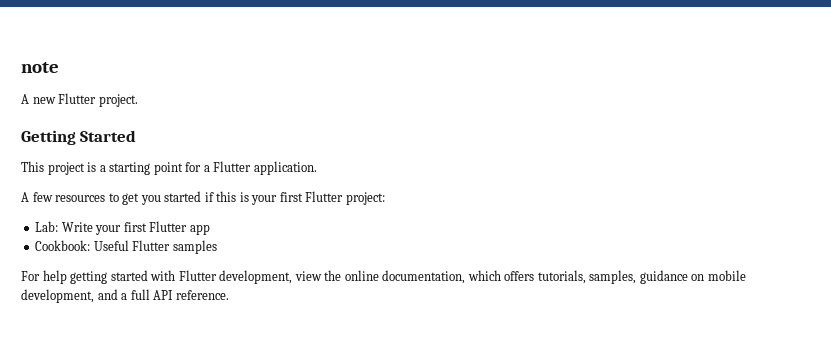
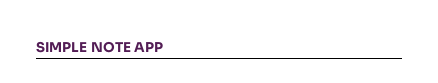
- note
- A new Flutter project.
- Getting Started
- This project is a starting point for a Flutter application.
- A few resources to get you started if this is your first Flutter project:
- Lab: Write your first Flutter app
- Cookbook: Useful Flutter samples
- For help getting started with Flutter development, view the online documentation, which offers tutorials, samples, guidance on mobile development, and a full API reference.
+ SIMPLE NOTE APP

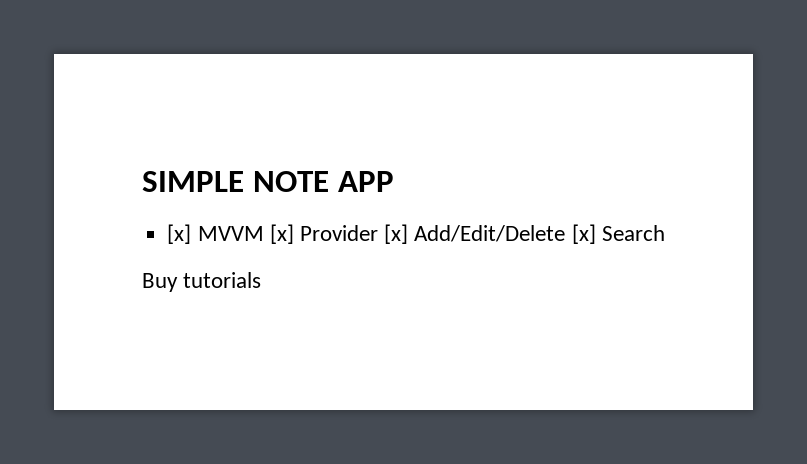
+ [x] MVVM [x] Provider [x] Add/Edit/Delete [x] Search
+ Buy tutorials

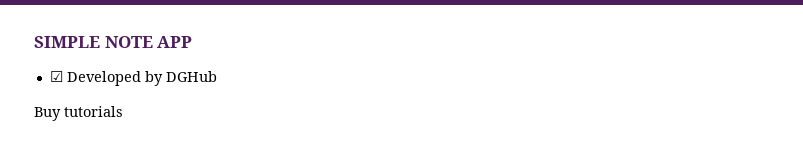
- [x] MVVM [x] Provider [x] Add/Edit/Delete [x] Search
+ ☑ Developed by DGHub

